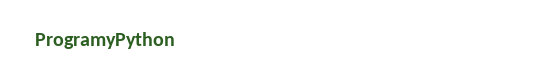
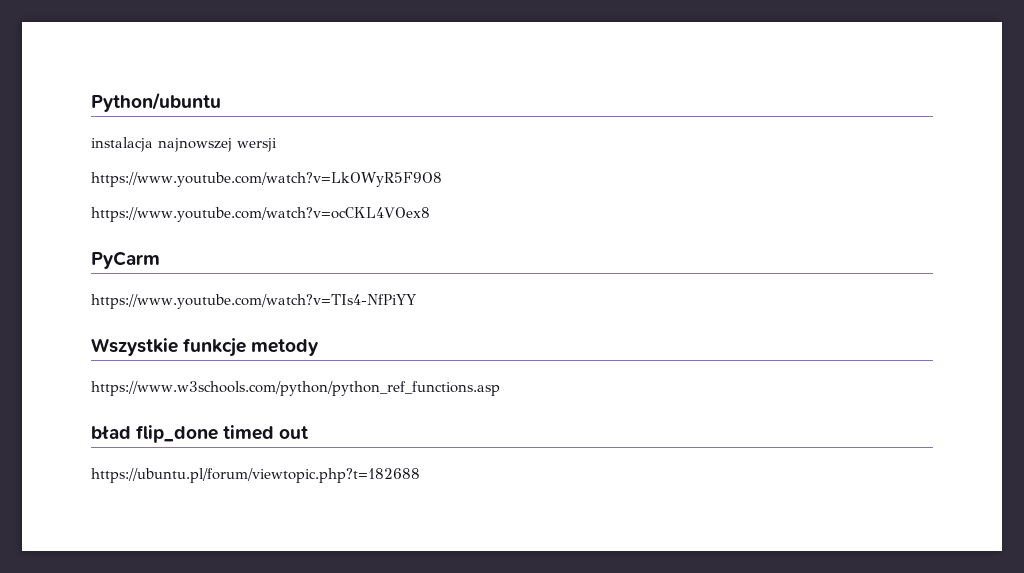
- ProgramyPython
+ Python/ubuntu
+ instalacja najnowszej wersji
+ https://www.youtube.com/watch?v=LkOWyR5F9O8
+ https://www.youtube.com/watch?v=ocCKL4VOex8
+ PyCarm
+ https://www.youtube.com/watch?v=TIs4-NfPiYY
+ Wszystkie funkcje metody
+ https://www.w3schools.com/python/python_ref_functions.asp
+ bład flip_done timed out
+ https://ubuntu.pl/forum/viewtopic.php?t=182688

